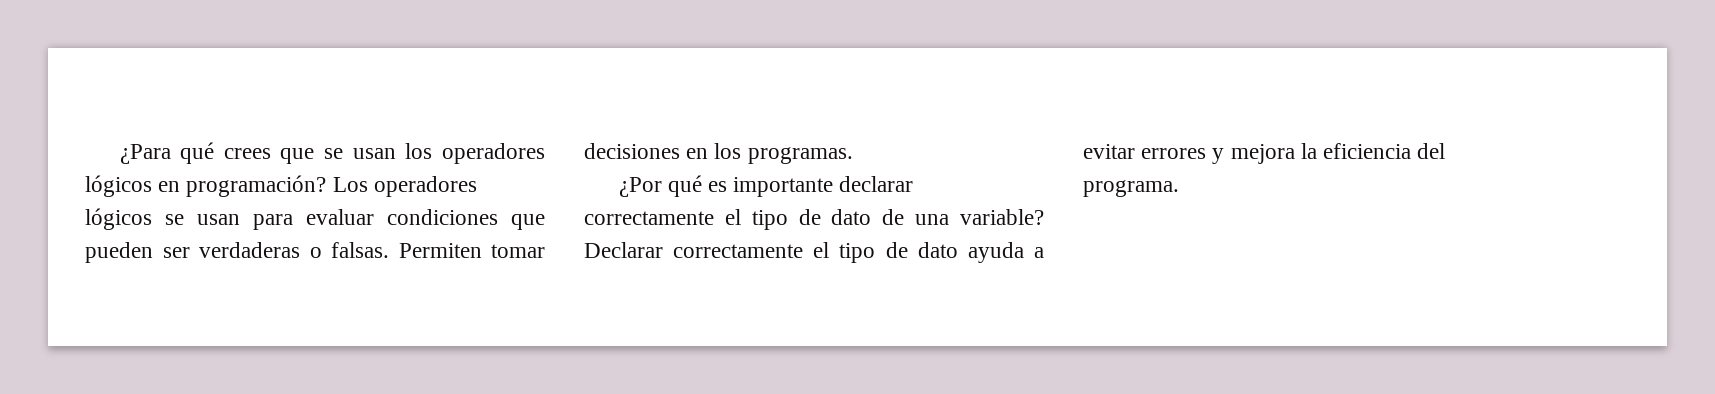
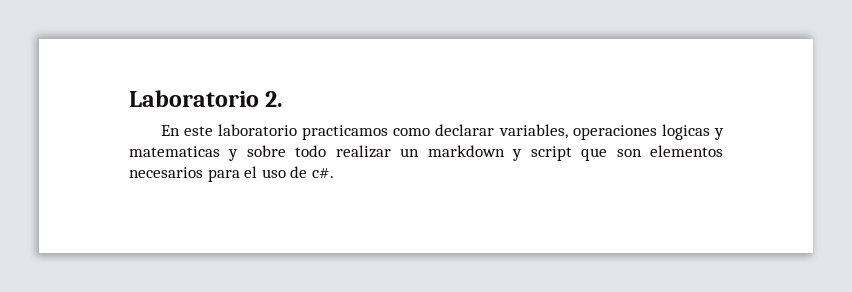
- ¿Para qué crees que se usan los operadores lógicos en programación? Los operadores lógicos se usan para evaluar condiciones que pueden ser verdaderas o falsas. Permiten tomar decisiones en los programas.
- ¿Por qué es importante declarar correctamente el tipo de dato de una variable? Declarar correctamente el tipo de dato ayuda a evitar errores y mejora la eficiencia del programa.
+ Laboratorio 2.
+ En este laboratorio practicamos como declarar variables, operaciones logicas y matematicas y sobre todo realizar un markdown y script que son elementos necesarios para el uso de c#.

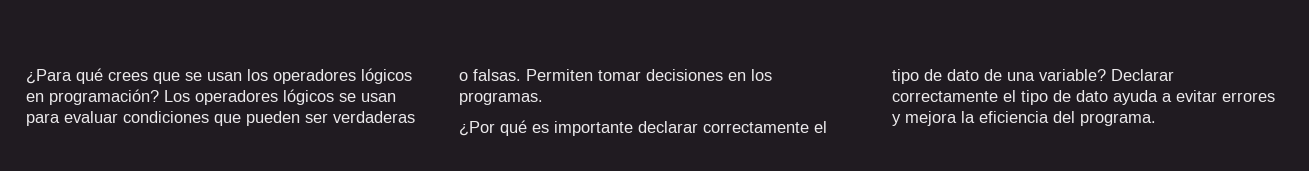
- Laboratorio 2.
- En este laboratorio practicamos como declarar variables, operaciones logicas y matematicas y sobre todo realizar un markdown y script que son elementos necesarios para el uso de c#.
+ ¿Para qué crees que se usan los operadores lógicos en programación? Los operadores lógicos se usan para evaluar condiciones que pueden ser verdaderas o falsas. Permiten tomar decisiones en los programas.
+ ¿Por qué es importante declarar correctamente el tipo de dato de una variable? Declarar correctamente el tipo de dato ayuda a evitar errores y mejora la eficiencia del programa.

